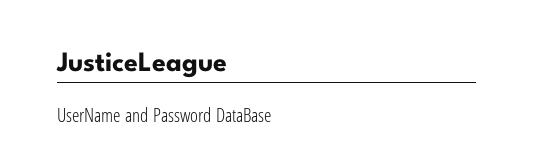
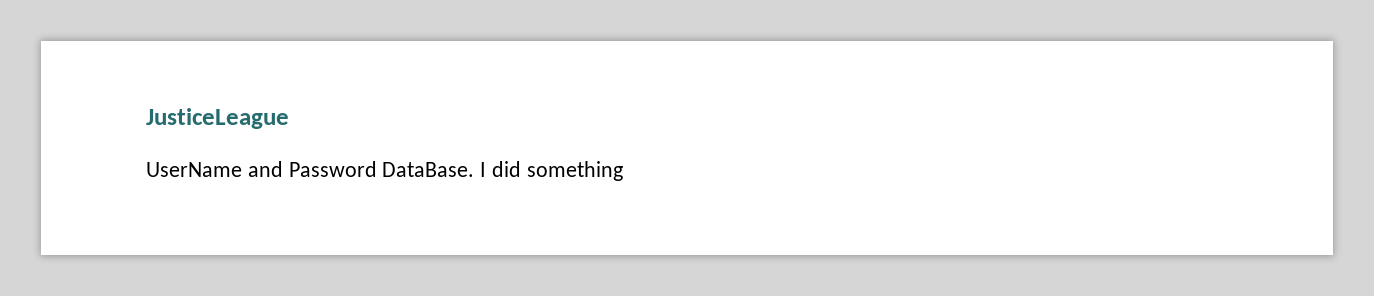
- UserName and Password DataBase
+ UserName and Password DataBase. I did something

